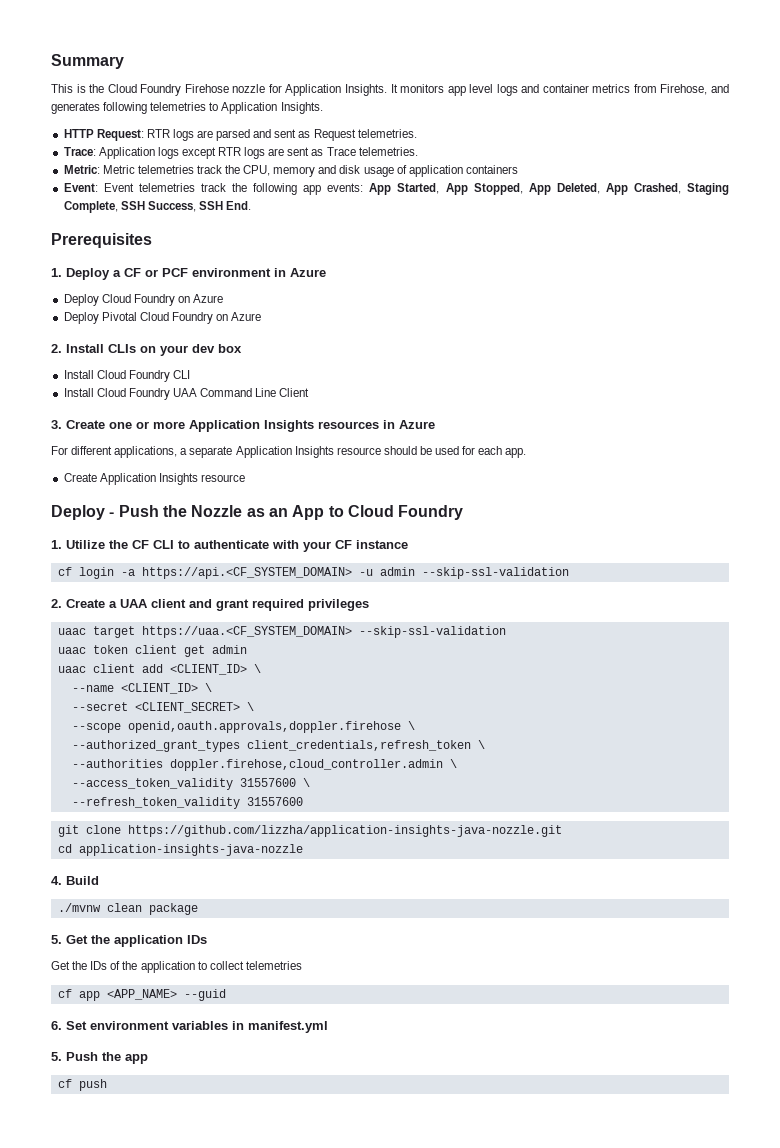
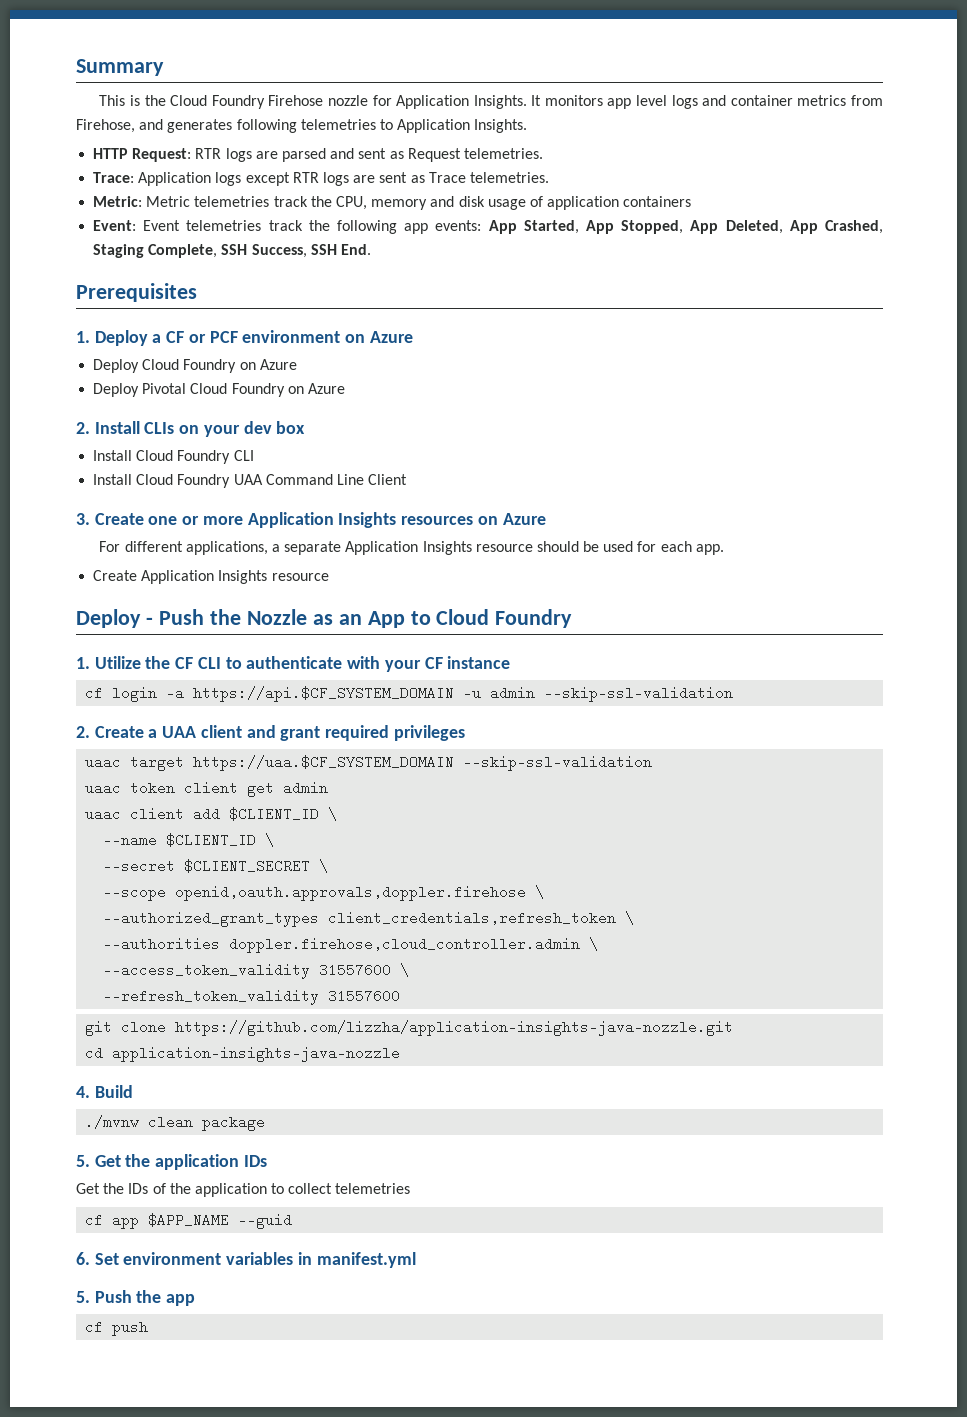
- 1. Deploy a CF or PCF environment in Azure
+ 1. Deploy a CF or PCF environment on Azure
- 3. Create one or more Application Insights resources in Azure
+ 3. Create one or more Application Insights resources on Azure
- cf login -a https://api.<CF_SYSTEM_DOMAIN> -u admin --skip-ssl-validation
+ cf login -a https://api.$CF_SYSTEM_DOMAIN -u admin --skip-ssl-validation
- uaac target https://uaa.<CF_SYSTEM_DOMAIN> --skip-ssl-validation
+ uaac target https://uaa.$CF_SYSTEM_DOMAIN --skip-ssl-validation
- uaac client add <CLIENT_ID> \
+ uaac client add $CLIENT_ID \
- --name <CLIENT_ID> \
+ --name $CLIENT_ID \
- --secret <CLIENT_SECRET> \
+ --secret $CLIENT_SECRET \
- cf app <APP_NAME> --guid
+ cf app $APP_NAME --guid

